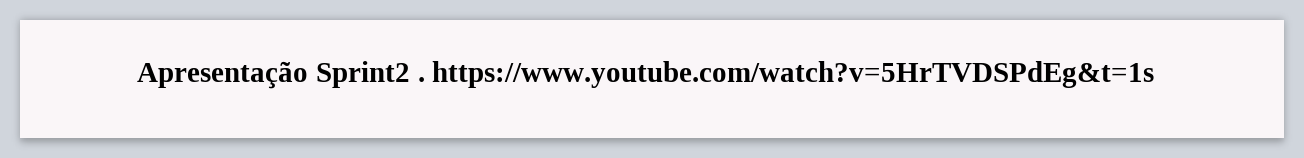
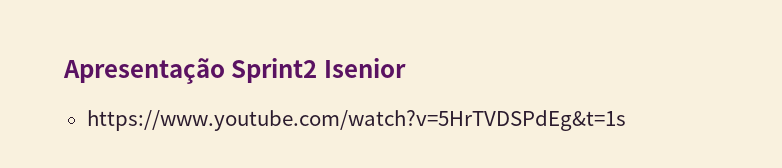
- Apresentação Sprint2 . https://www.youtube.com/watch?v=5HrTVDSPdEg&t=1s
+ Apresentação Sprint2 Isenior
+ https://www.youtube.com/watch?v=5HrTVDSPdEg&t=1s

